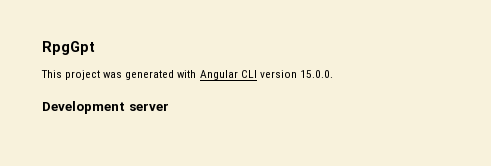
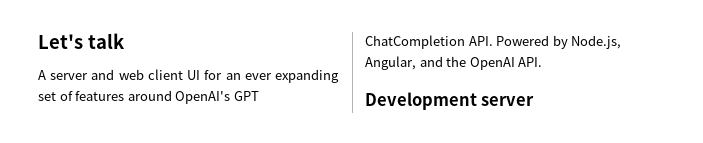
- RpgGpt
- This project was generated with Angular CLI version 15.0.0.
+ Let's talk
+ A server and web client UI for an ever expanding set of features around OpenAI's GPT ChatCompletion API. Powered by Node.js, Angular, and the OpenAI API.

